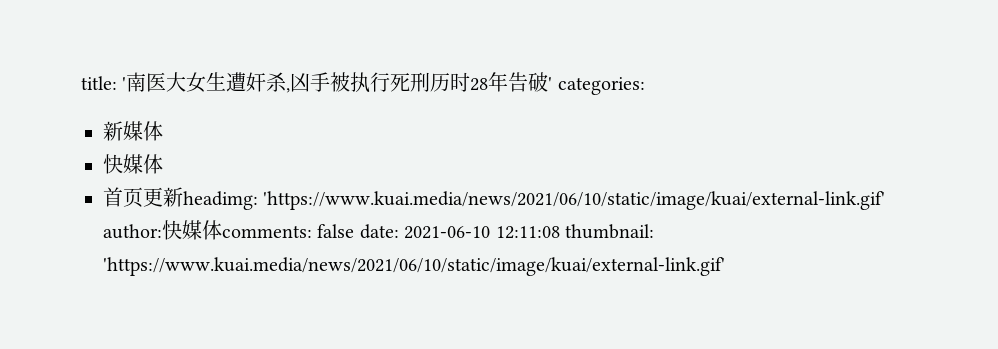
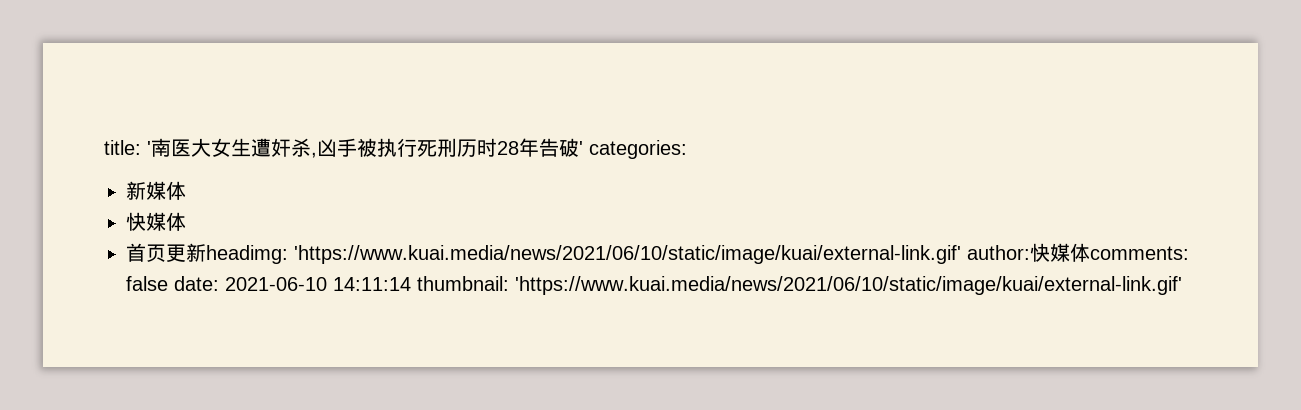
- 首页更新headimg: 'https://www.kuai.media/news/2021/06/10/static/image/kuai/external-link.gif' author:快媒体comments: false date: 2021-06-10 12:11:08 thumbnail: 'https://www.kuai.media/news/2021/06/10/static/image/kuai/external-link.gif'
+ 首页更新headimg: 'https://www.kuai.media/news/2021/06/10/static/image/kuai/external-link.gif' author:快媒体comments: false date: 2021-06-10 14:11:14 thumbnail: 'https://www.kuai.media/news/2021/06/10/static/image/kuai/external-link.gif'

